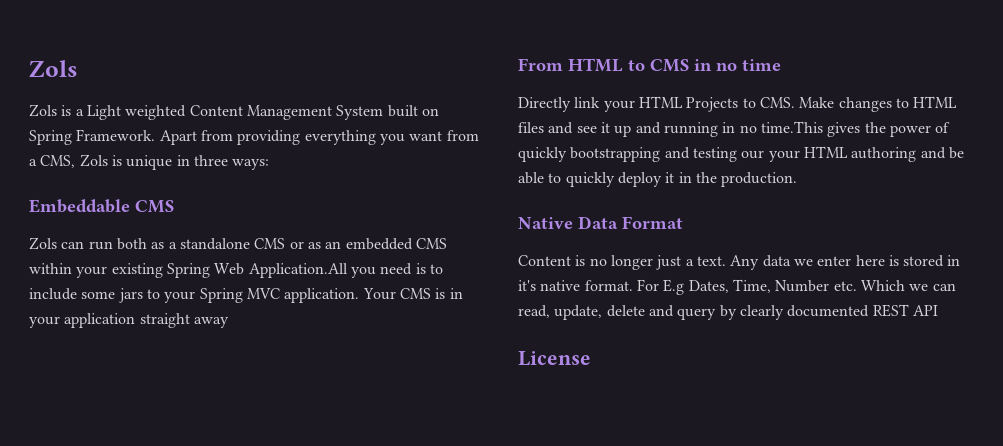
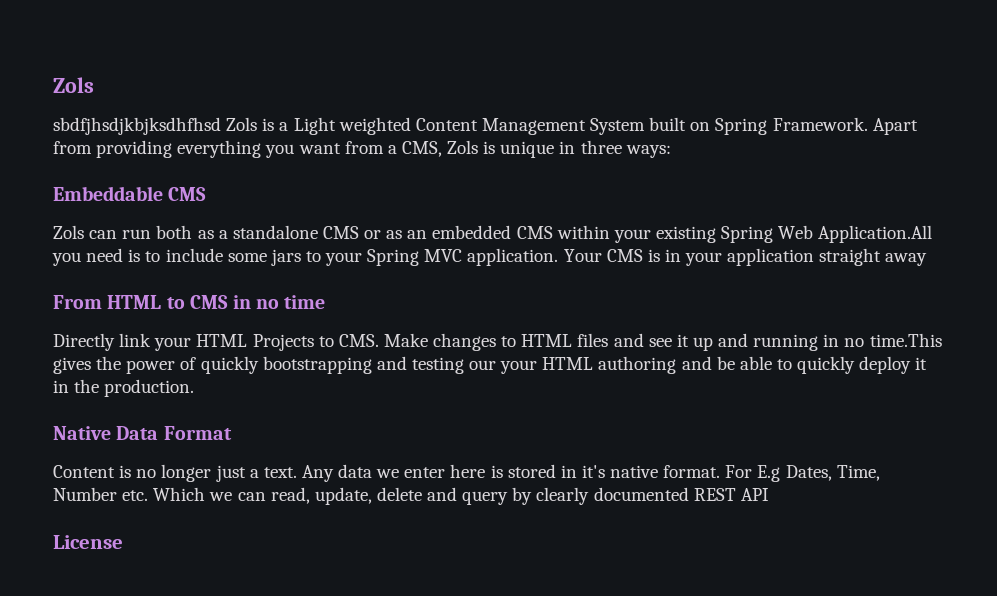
- Zols is a Light weighted Content Management System built on Spring Framework.
+ sbdfjhsdjkbjksdhfhsd Zols is a Light weighted Content Management System built on Spring Framework.

